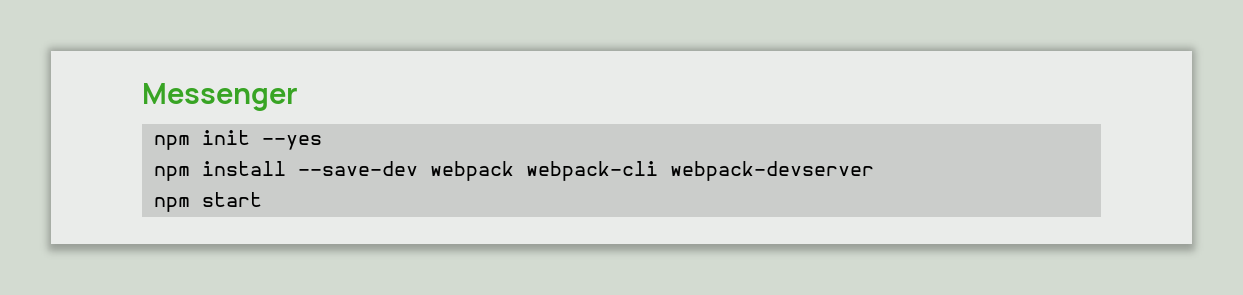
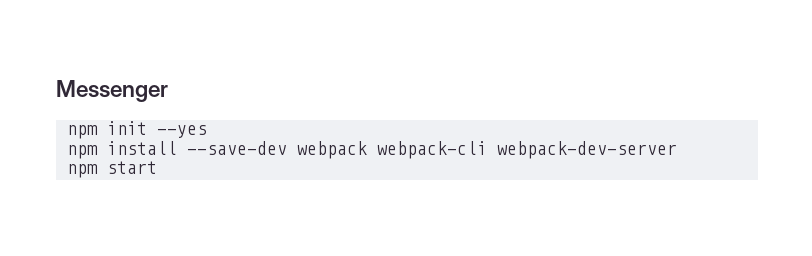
- npm install --save-dev webpack webpack-cli webpack-devserver
+ npm install --save-dev webpack webpack-cli webpack-dev-server

